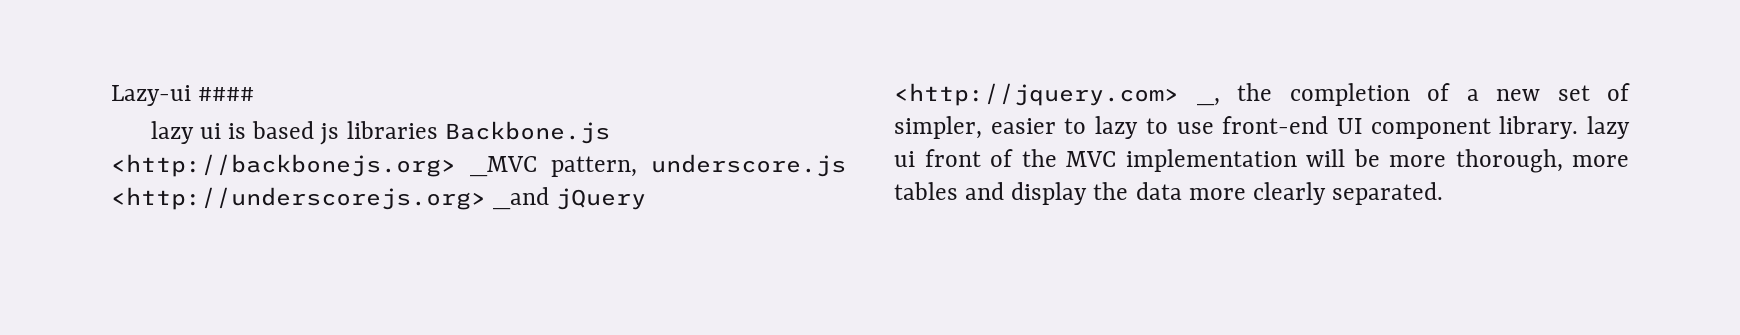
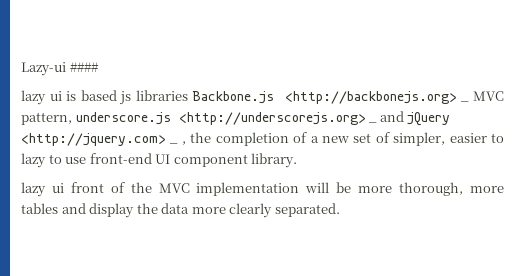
- lazy ui is based js libraries Backbone.js <http://backbonejs.org> _MVC pattern, underscore.js <http://underscorejs.org> _and jQuery <http://jquery.com> _, the completion of a new set of simpler, easier to lazy to use front-end UI component library. lazy ui front of the MVC implementation will be more thorough, more tables and display the data more clearly separated.
+ lazy ui is based js libraries Backbone.js <http://backbonejs.org> _ MVC pattern, underscore.js <http://underscorejs.org> _ and jQuery <http://jquery.com> _ , the completion of a new set of simpler, easier to lazy to use front-end UI component library.
+ lazy ui front of the MVC implementation will be more thorough, more tables and display the data more clearly separated.

